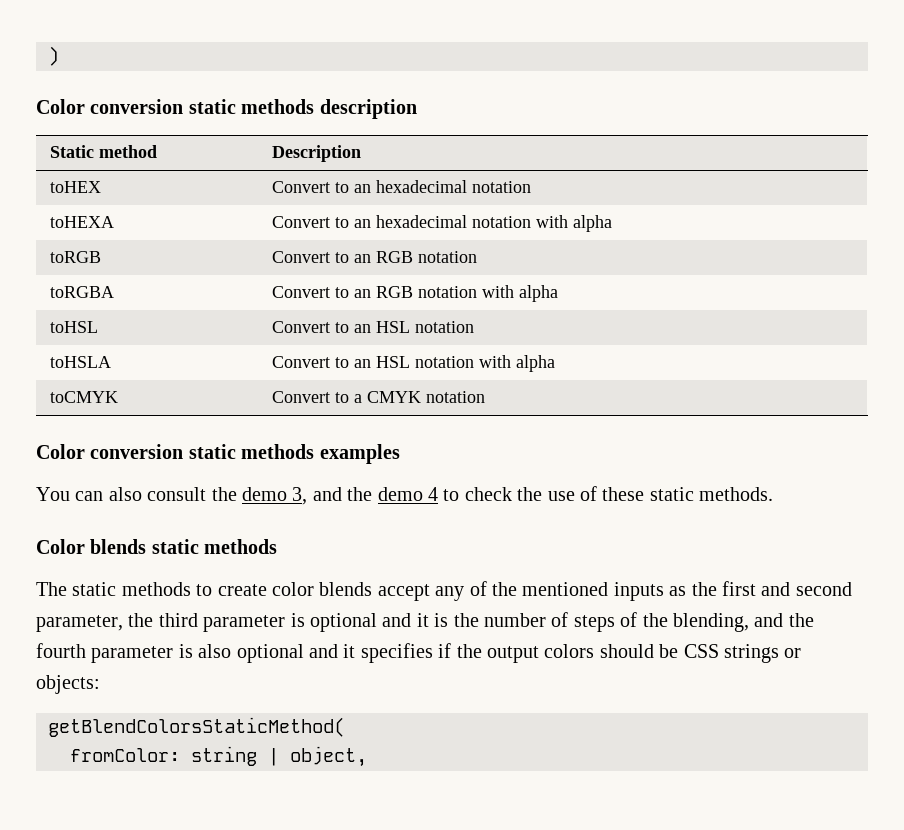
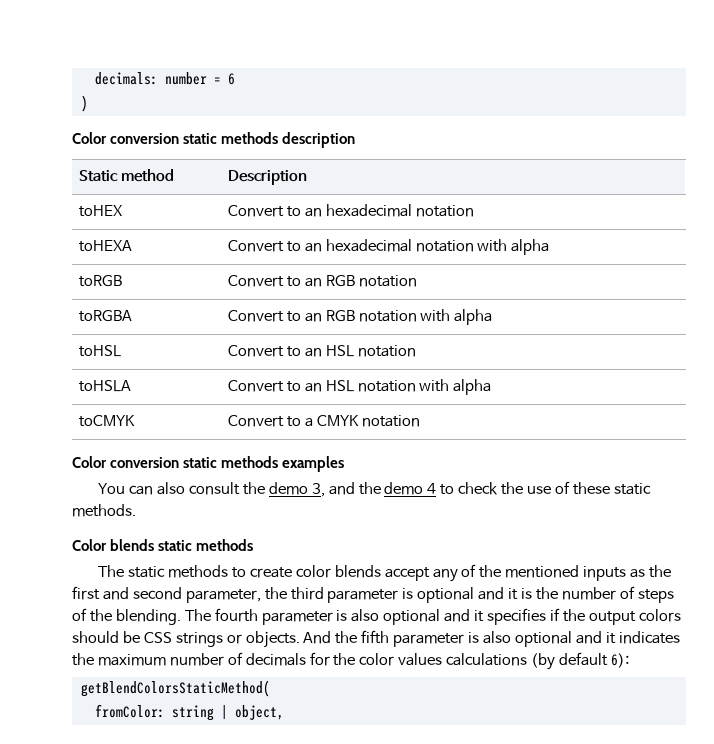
+ decimals: number = 6
- The static methods to create color blends accept any of the mentioned inputs as the first and second parameter, the third parameter is optional and it is the number of steps of the blending, and the fourth parameter is also optional and it specifies if the output colors should be CSS strings or objects:
+ The static methods to create color blends accept any of the mentioned inputs as the first and second parameter, the third parameter is optional and it is the number of steps of the blending. The fourth parameter is also optional and it specifies if the output colors should be CSS strings or objects. And the fifth parameter is also optional and it indicates the maximum number of decimals for the color values calculations (by default 6):

